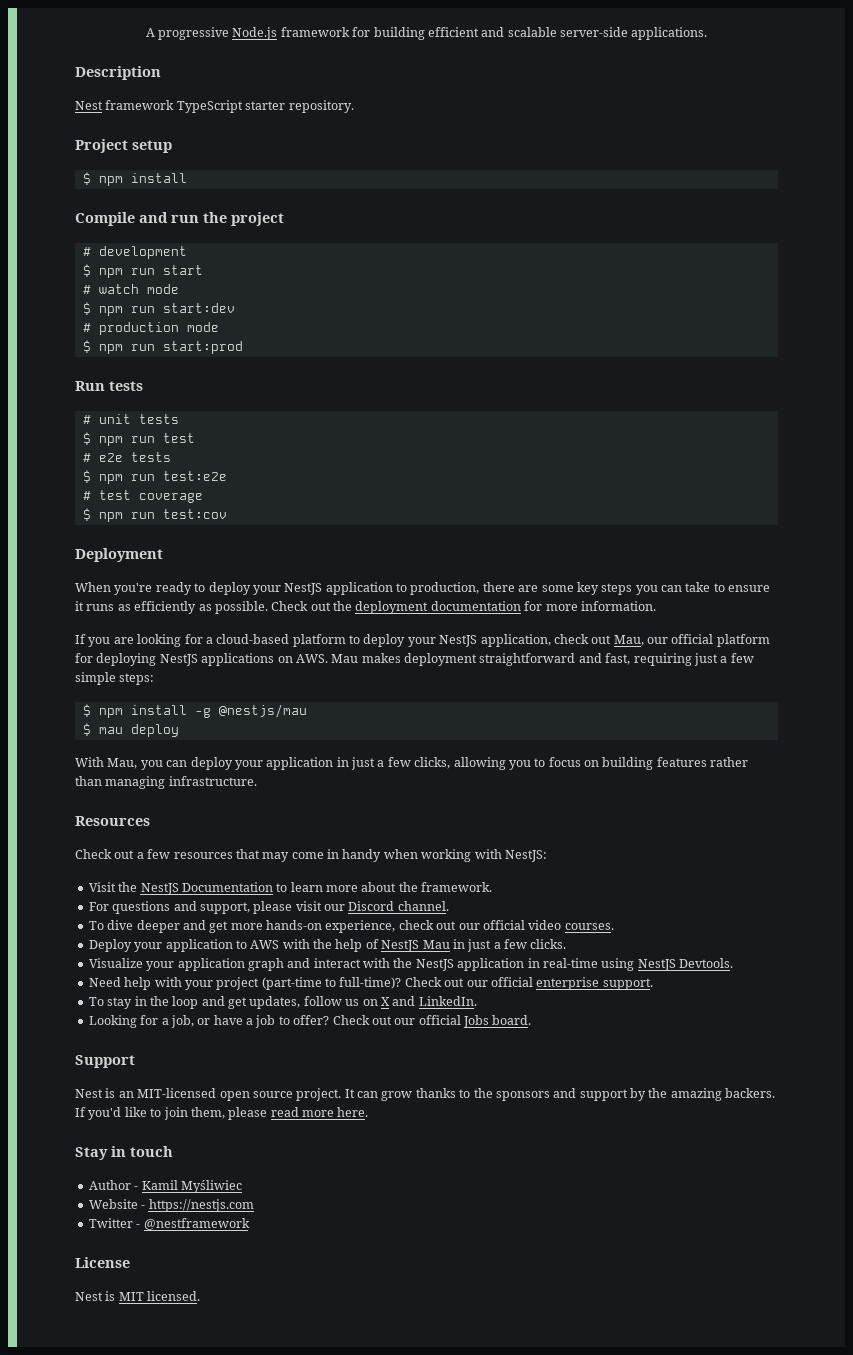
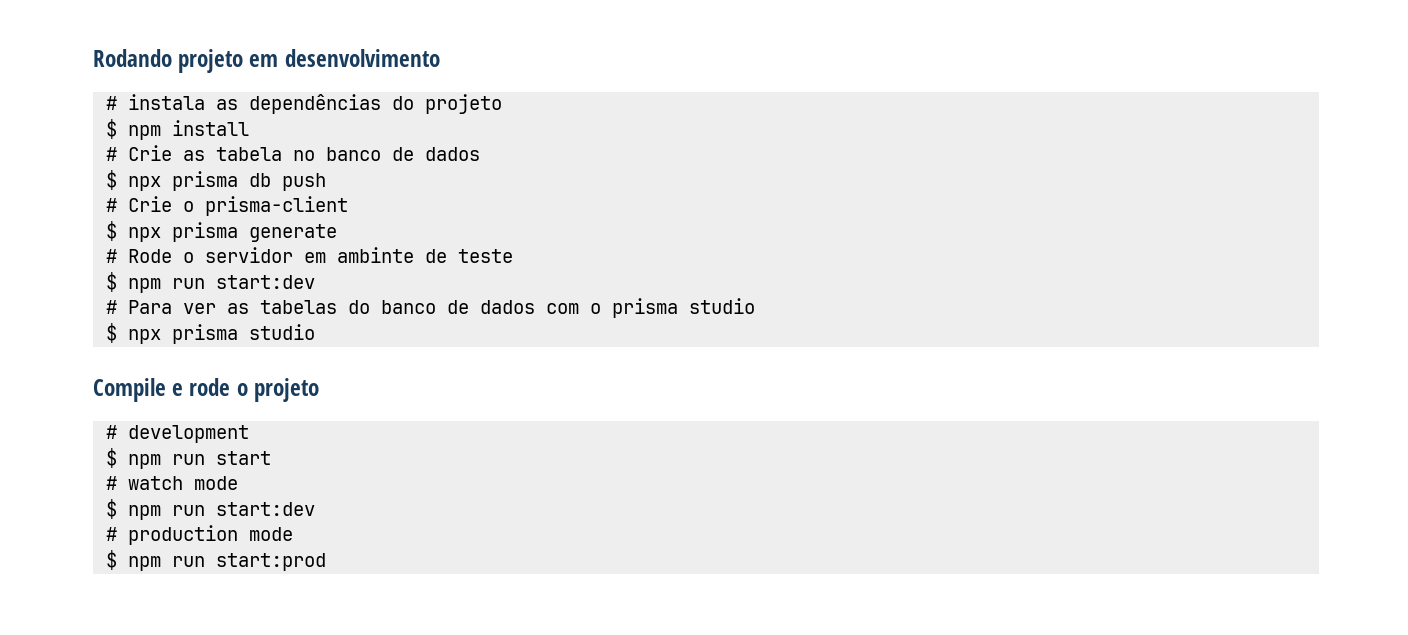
- A progressive Node.js framework for building efficient and scalable server-side applications.
- Description
- Nest framework TypeScript starter repository.
- Project setup
+ Rodando projeto em desenvolvimento
+ # instala as dependências do projeto
  $ npm install
- Compile and run the project
+ # Crie as tabela no banco de dados
+ $ npx prisma db push
+ # Crie o prisma-client
+ $ npx prisma generate
+ # Rode o servidor em ambinte de teste
+ $ npm run start:dev
+ # Para ver as tabelas do banco de dados com o prisma studio
+ $ npx prisma studio
+ Compile e rode o projeto
- Run tests
- # unit tests
- $ npm run test
- # e2e tests
- $ npm run test:e2e
- # test coverage
- $ npm run test:cov
- Deployment
- When you're ready to deploy your NestJS application to production, there are some key steps you can take to ensure it runs as efficiently as possible. Check out the deployment documentation for more information.
- If you are looking for a cloud-based platform to deploy your NestJS application, check out Mau, our official platform for deploying NestJS applications on AWS. Mau makes deployment straightforward and fast, requiring just a few simple steps:
- $ npm install -g @nestjs/mau
- $ mau deploy
- With Mau, you can deploy your application in just a few clicks, allowing you to focus on building features rather than managing infrastructure.
- Resources
- Check out a few resources that may come in handy when working with NestJS:
- Visit the NestJS Documentation to learn more about the framework.
- For questions and support, please visit our Discord channel.
- To dive deeper and get more hands-on experience, check out our official video courses.
- Deploy your application to AWS with the help of NestJS Mau in just a few clicks.
- Visualize your application graph and interact with the NestJS application in real-time using NestJS Devtools.
- Need help with your project (part-time to full-time)? Check out our official enterprise support.
- To stay in the loop and get updates, follow us on X and LinkedIn.
- Looking for a job, or have a job to offer? Check out our official Jobs board.
- Support
- Nest is an MIT-licensed open source project. It can grow thanks to the sponsors and support by the amazing backers. If you'd like to join them, please read more here.
- Stay in touch
- Author - Kamil Myśliwiec
- Website - https://nestjs.com
- Twitter - @nestframework
- License
- Nest is MIT licensed.

